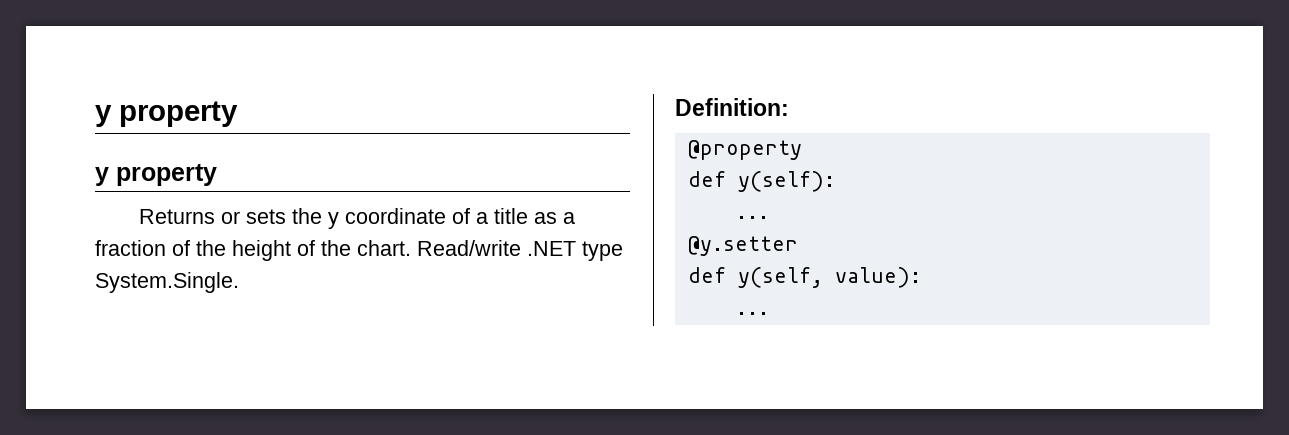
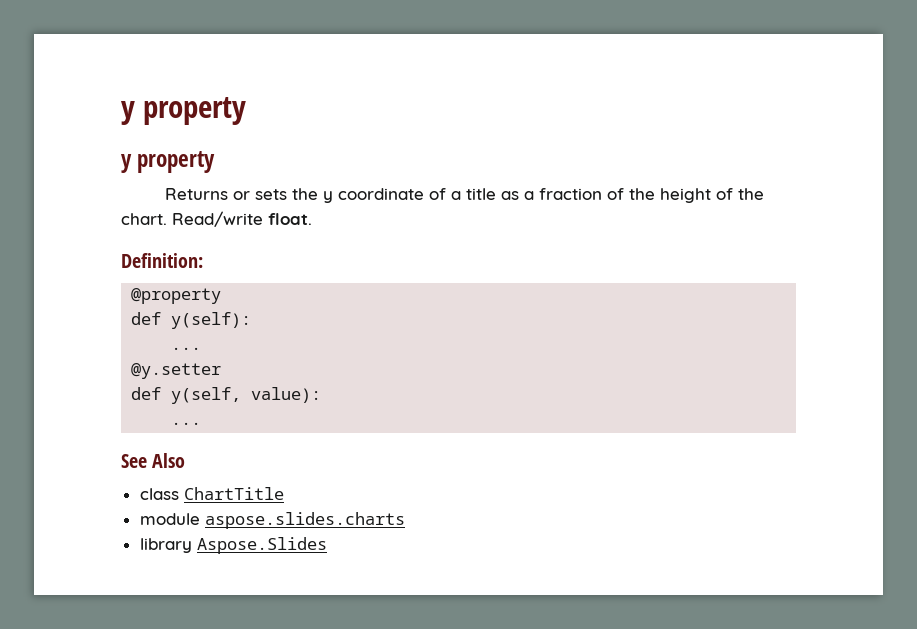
- Read/write .NET type System.Single.
+ Read/write float.
+ See Also
+ class ChartTitle
+ module aspose.slides.charts
+ library Aspose.Slides

